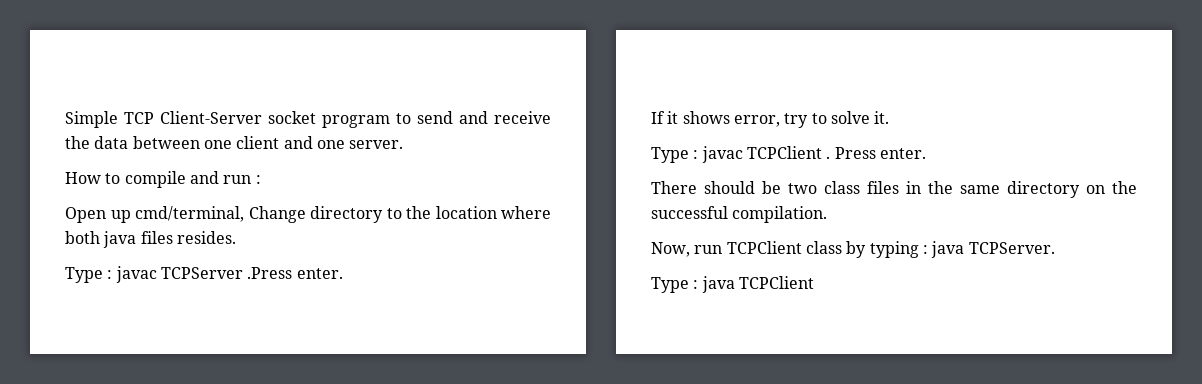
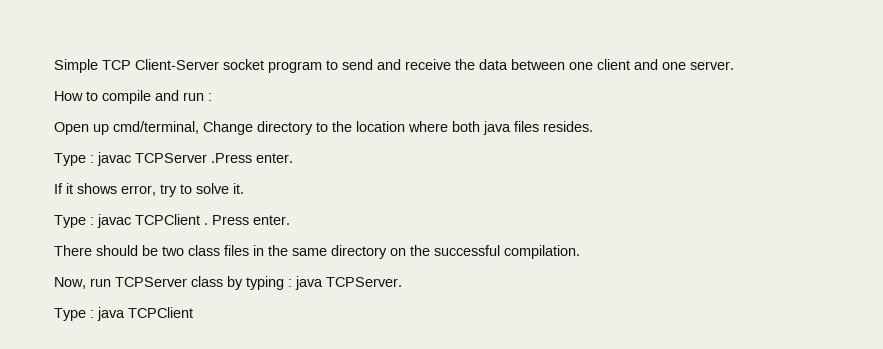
- Now, run TCPClient class by typing : java TCPServer.
+ Now, run TCPServer class by typing : java TCPServer.

